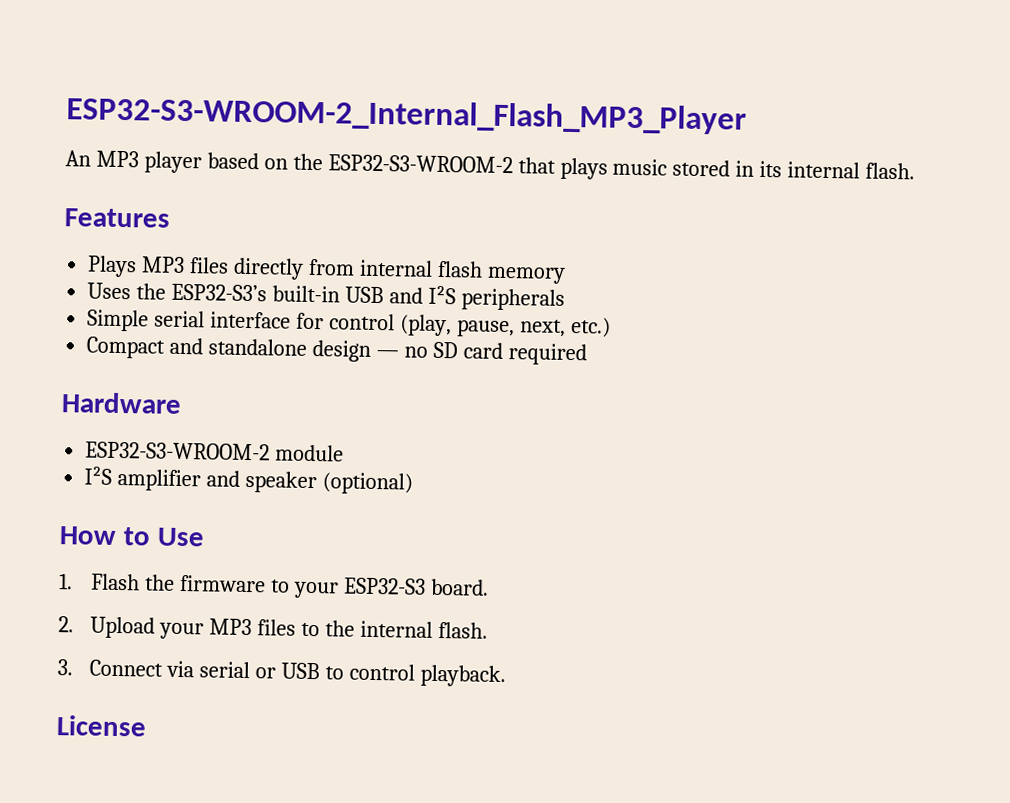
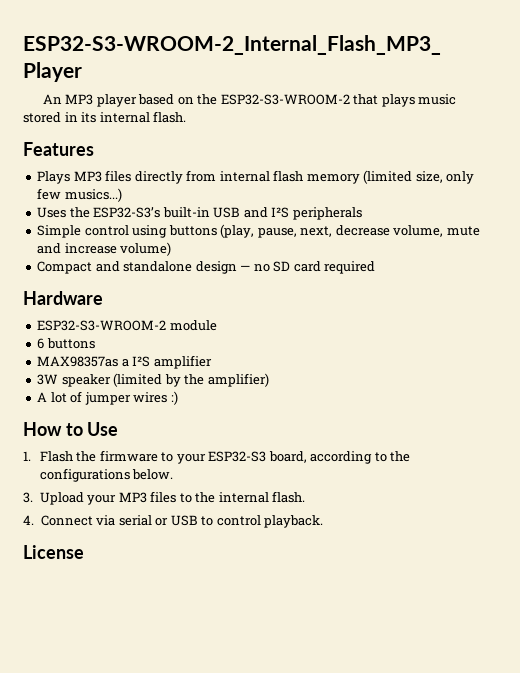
- Plays MP3 files directly from internal flash memory
+ Plays MP3 files directly from internal flash memory (limited size, only few musics...)
- Simple serial interface for control (play, pause, next, etc.)
+ Simple control using buttons (play, pause, next, decrease volume, mute and increase volume)
- I²S amplifier and speaker (optional)
+ 6 buttons
+ MAX98357as a I²S amplifier
+ 3W speaker (limited by the amplifier)
+ A lot of jumper wires :)
- 1. Flash the firmware to your ESP32-S3 board.
- 2. Upload your MP3 files to the internal flash.
+ 1. Flash the firmware to your ESP32-S3 board, according to the configurations below.
+ 3. Upload your MP3 files to the internal flash.
- 3. Connect via serial or USB to control playback.
+ 4. Connect via serial or USB to control playback.

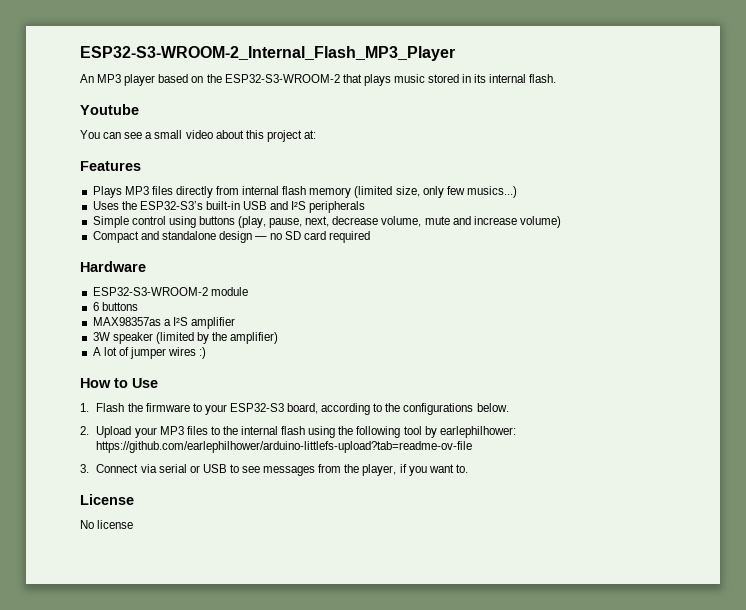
+ Youtube
+ You can see a small video about this project at:
- 3. Upload your MP3 files to the internal flash.
- 4. Connect via serial or USB to control playback.
+ 2. Upload your MP3 files to the internal flash using the following tool by earlephilhower: https://github.com/earlephilhower/arduino-littlefs-upload?tab=readme-ov-file
+ 3. Connect via serial or USB to see messages from the player, if you want to.
+ No license

